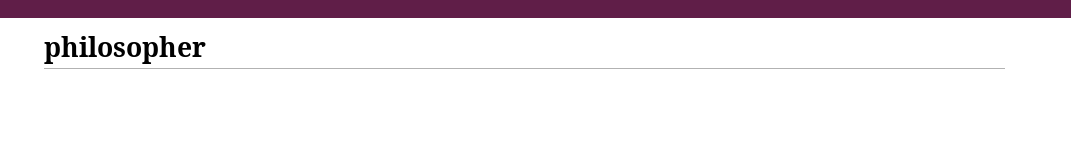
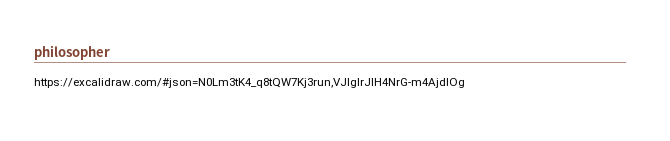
+ https://excalidraw.com/#json=N0Lm3tK4_q8tQW7Kj3run,VJIglrJlH4NrG-m4AjdIOg

